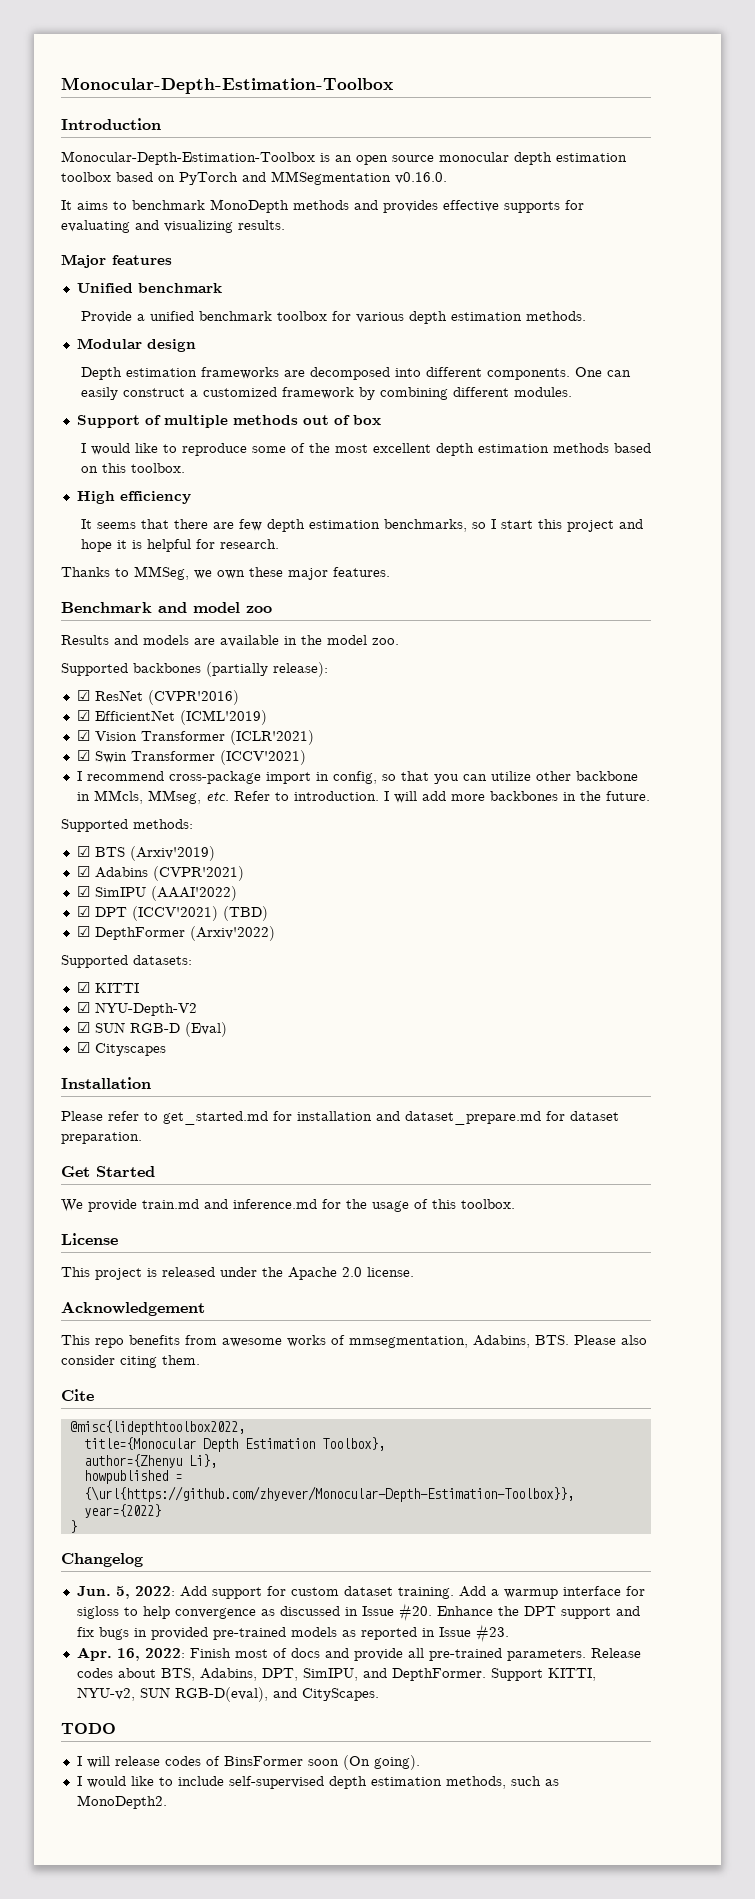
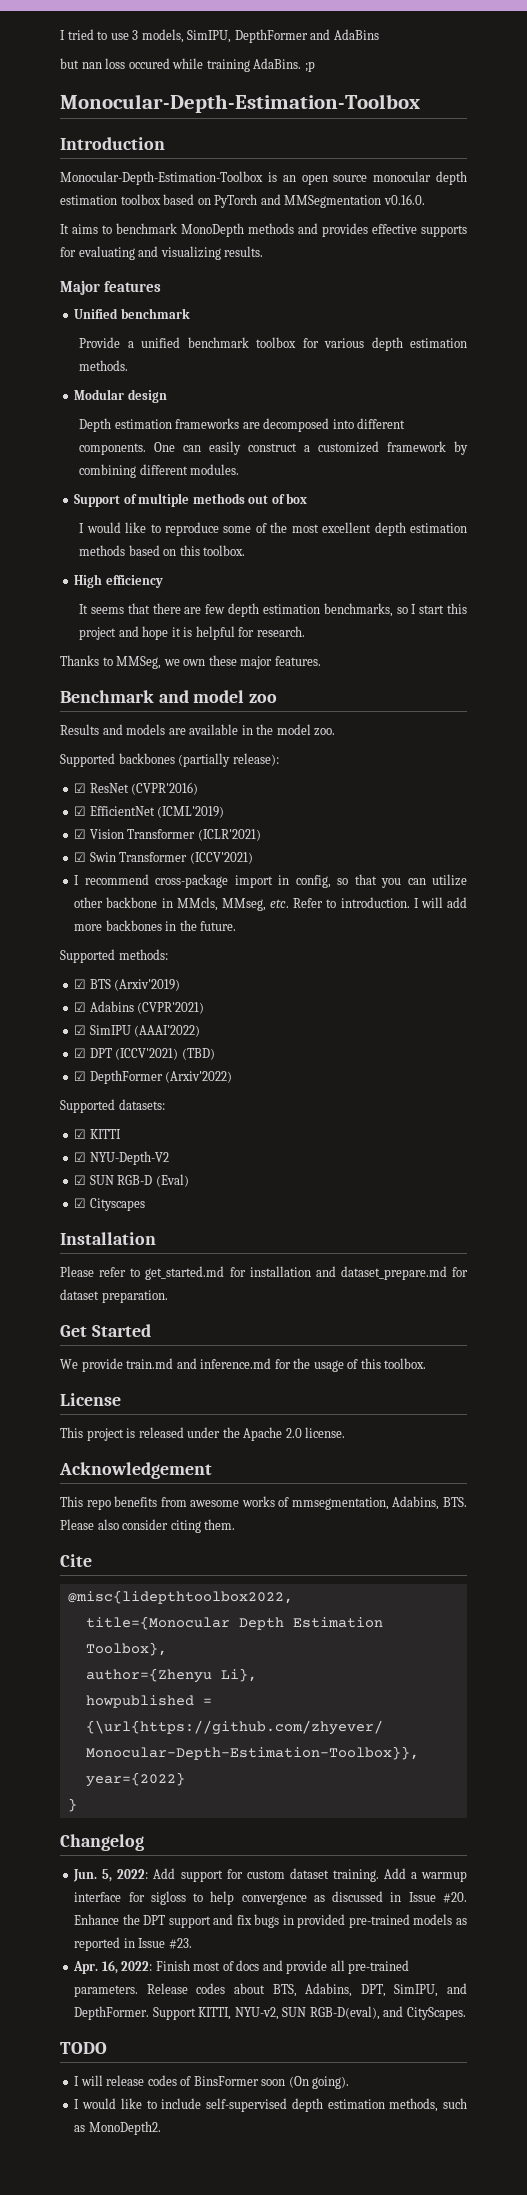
+ I tried to use 3 models, SimIPU, DepthFormer and AdaBins
+ but nan loss occured while training AdaBins. ;p

